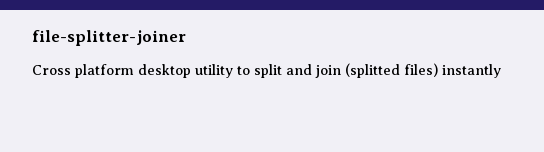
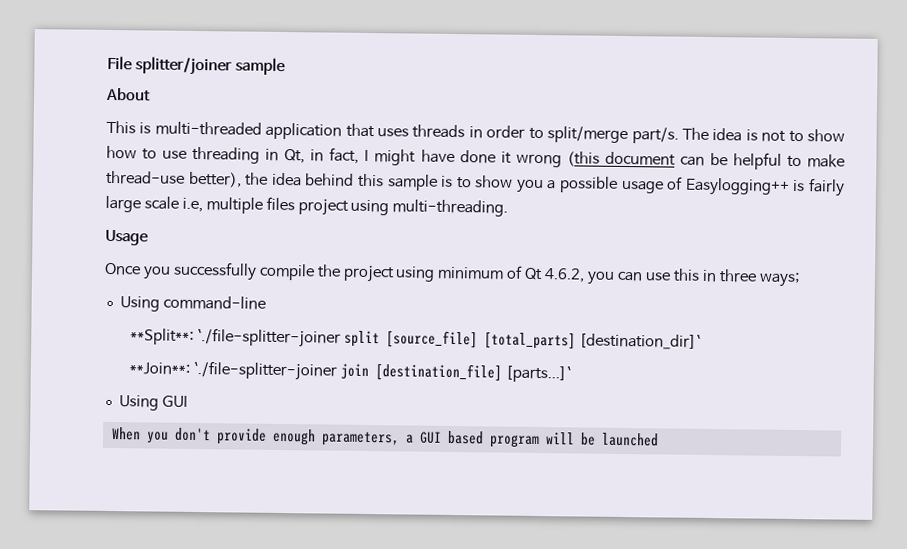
- file-splitter-joiner
- Cross platform desktop utility to split and join (splitted files) instantly
+ File splitter/joiner sample
+ About
+ This is multi-threaded application that uses threads in order to split/merge part/s. The idea is not to show how to use threading in Qt, in fact, I might have done it wrong (this document can be helpful to make thread-use better), the idea behind this sample is to show you a possible usage of Easylogging++ is fairly large scale i.e, multiple files project using multi-threading.
+ Usage
+ Once you successfully compile the project using minimum of Qt 4.6.2, you can use this in three ways;
+ Using command-line
+ **Split**: `./file-splitter-joiner split [source_file] [total_parts] [destination_dir]`
+ **Join**: `./file-splitter-joiner join [destination_file] [parts...]`
+ Using GUI
+ When you don't provide enough parameters, a GUI based program will be launched

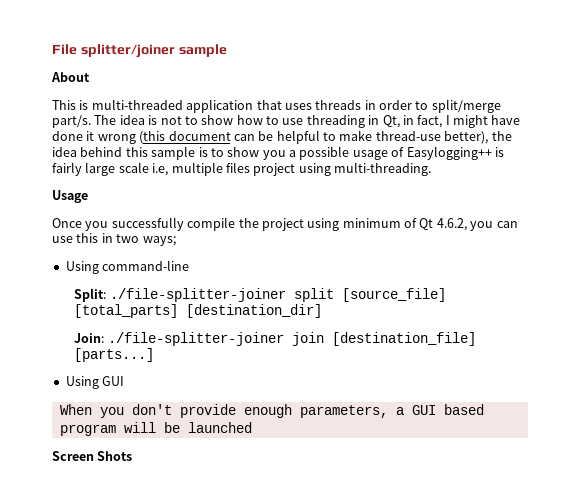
- Once you successfully compile the project using minimum of Qt 4.6.2, you can use this in three ways;
+ Once you successfully compile the project using minimum of Qt 4.6.2, you can use this in two ways;
- **Split**: `./file-splitter-joiner split [source_file] [total_parts] [destination_dir]`
- **Join**: `./file-splitter-joiner join [destination_file] [parts...]`
+ Split: ./file-splitter-joiner split [source_file] [total_parts] [destination_dir]
+ Join: ./file-splitter-joiner join [destination_file] [parts...]
+ Screen Shots

